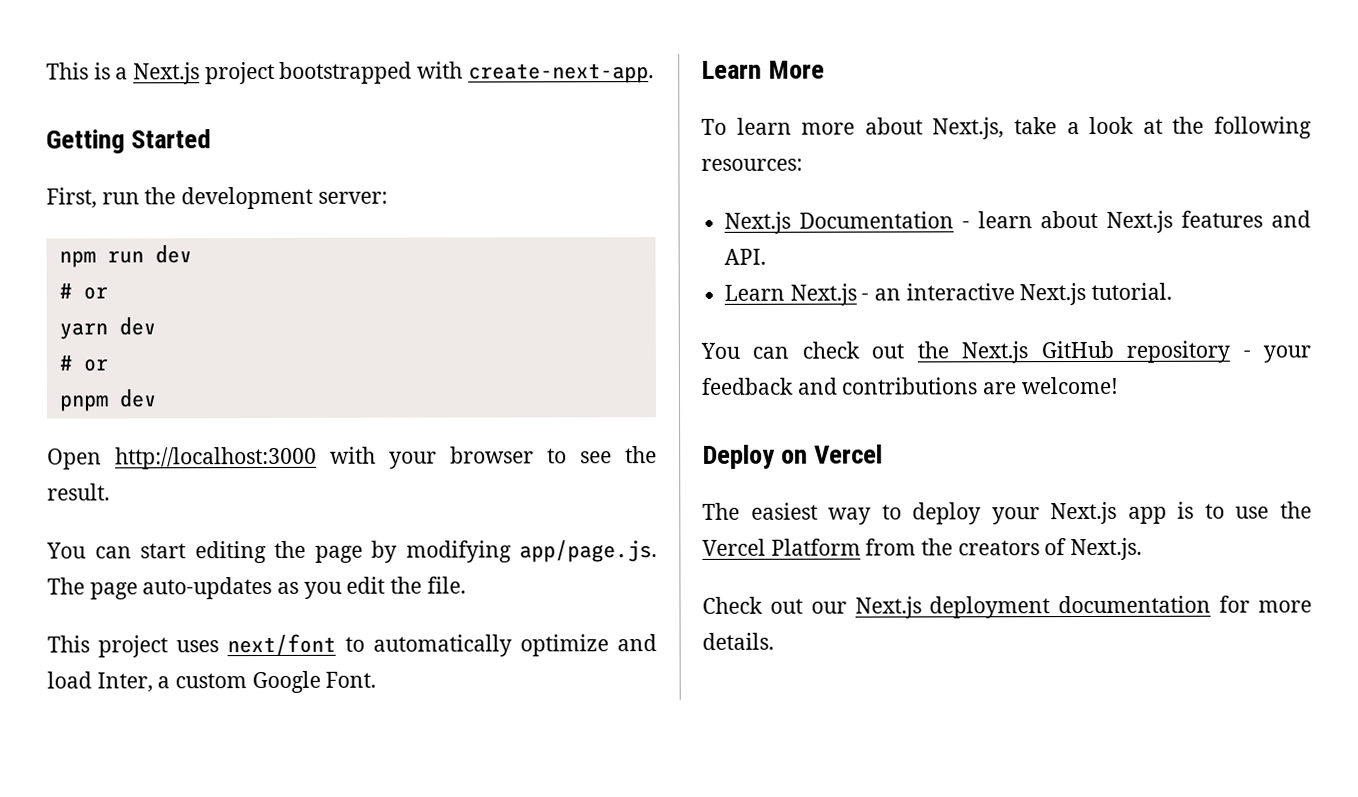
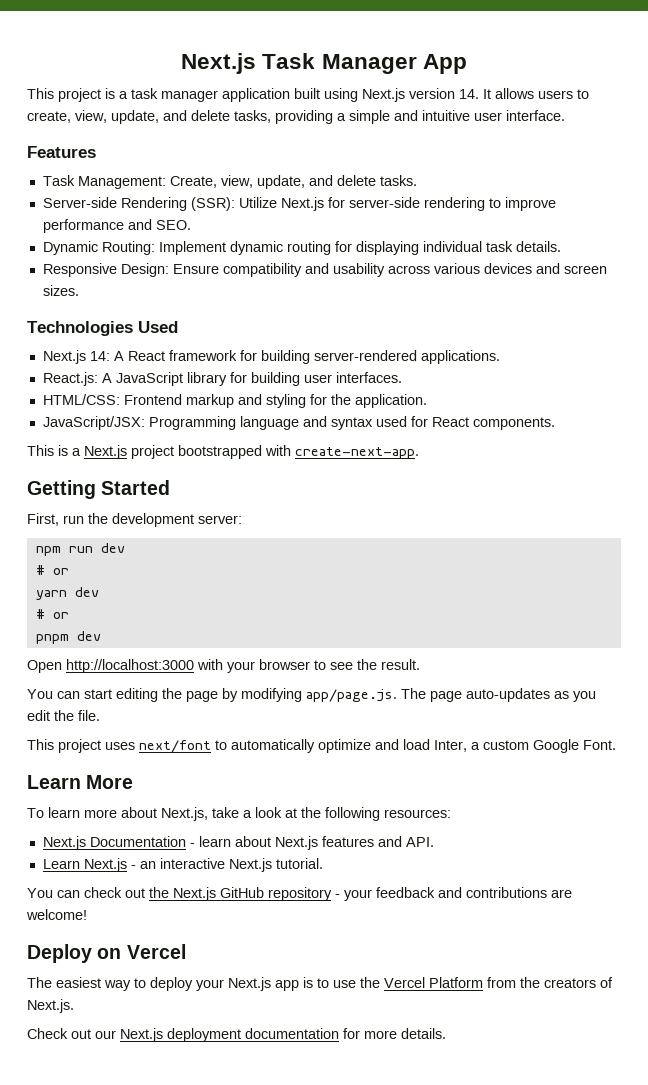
+ Next.js Task Manager App
+ This project is a task manager application built using Next.js version 14. It allows users to create, view, update, and delete tasks, providing a simple and intuitive user interface.
+ Features
+ Task Management: Create, view, update, and delete tasks.
+ Server-side Rendering (SSR): Utilize Next.js for server-side rendering to improve performance and SEO.
+ Dynamic Routing: Implement dynamic routing for displaying individual task details.
+ Responsive Design: Ensure compatibility and usability across various devices and screen sizes.
+ Technologies Used
+ Next.js 14: A React framework for building server-rendered applications.
+ React.js: A JavaScript library for building user interfaces.
+ HTML/CSS: Frontend markup and styling for the application.
+ JavaScript/JSX: Programming language and syntax used for React components.

